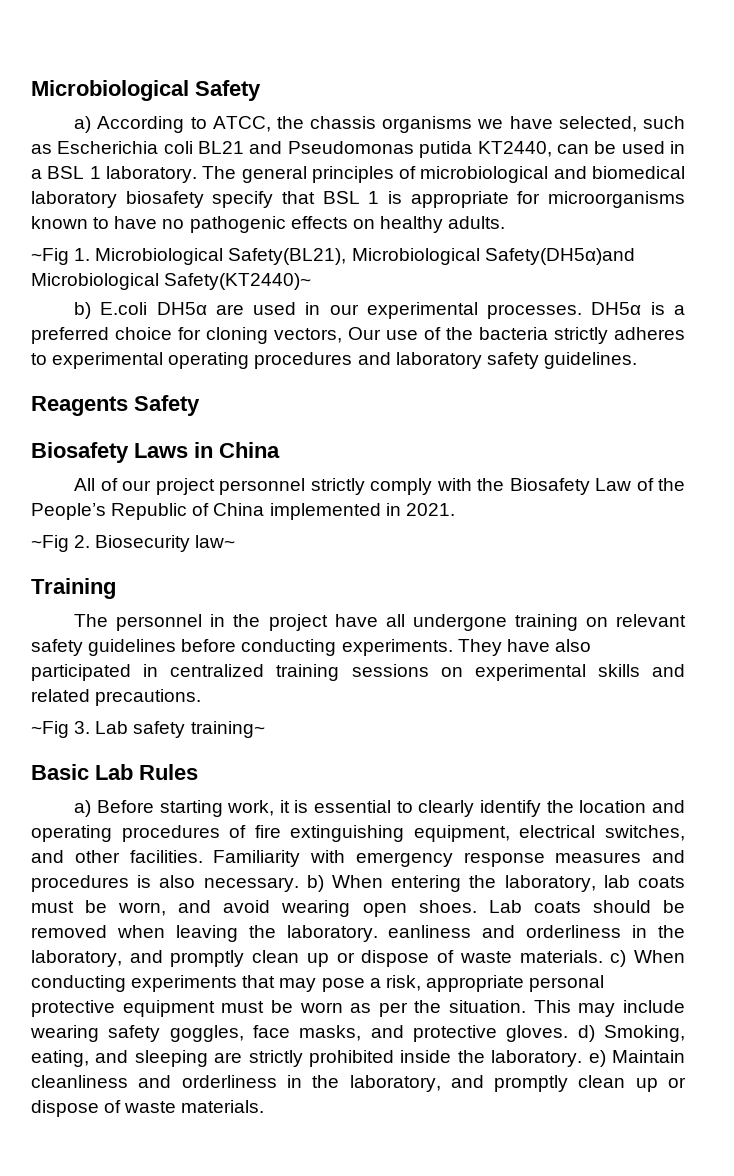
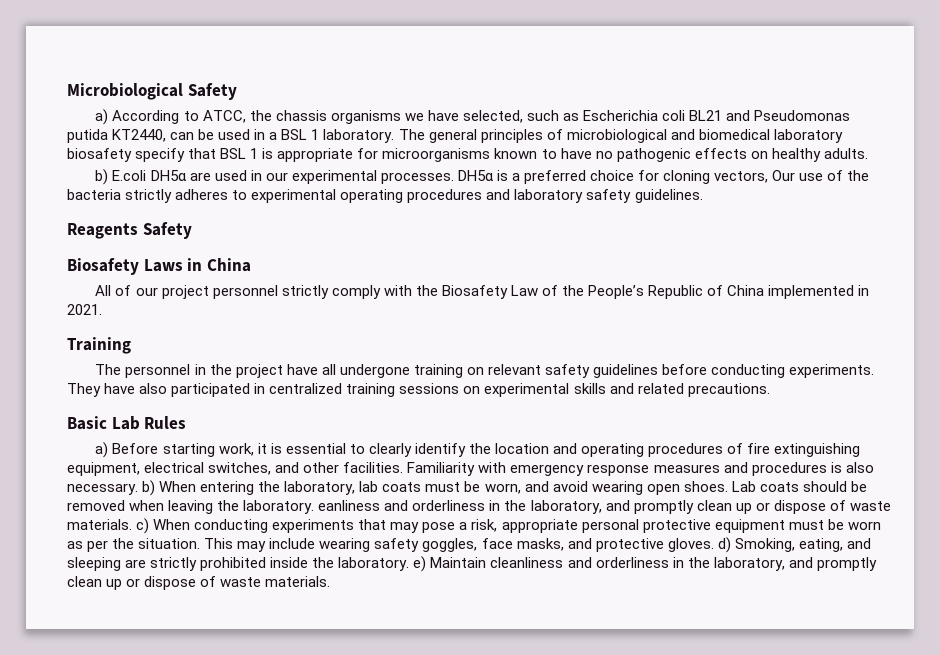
- ~Fig 1. Microbiological Safety(BL21), Microbiological Safety(DH5α)and Microbiological Safety(KT2440)~
- ~Fig 2. Biosecurity law~
- ~Fig 3. Lab safety training~

